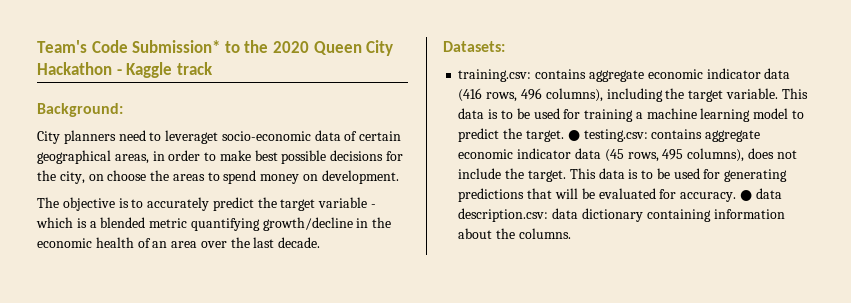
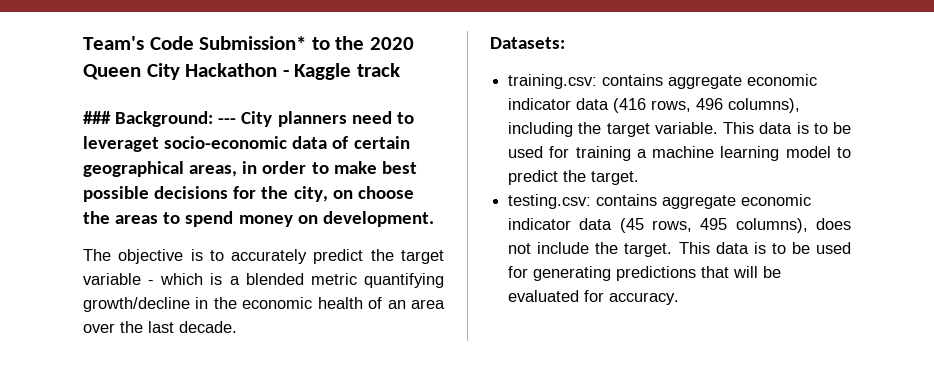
- Background:
- City planners need to leveraget socio-economic data of certain geographical areas, in order to make best possible decisions for the city, on choose the areas to spend money on development.
+ ### Background: --- City planners need to leveraget socio-economic data of certain geographical areas, in order to make best possible decisions for the city, on choose the areas to spend money on development.
- This data is to be used for training a machine learning model to predict the target. ● testing.csv: contains aggregate economic indicator data (45 rows, 495 columns), does not include the target.
+ This data is to be used for training a machine learning model to predict the target.
+ testing.csv: contains aggregate economic indicator data (45 rows, 495 columns), does not include the target.
- ● data description.csv: data dictionary containing information about the columns.

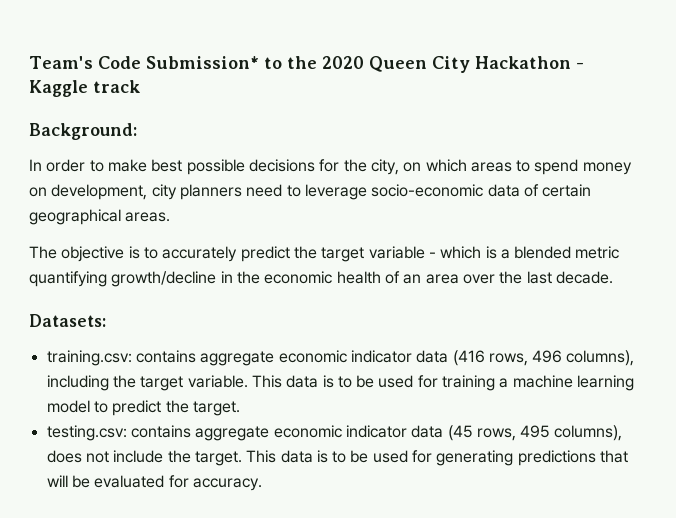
- ### Background: --- City planners need to leveraget socio-economic data of certain geographical areas, in order to make best possible decisions for the city, on choose the areas to spend money on development.
+ Background:
+ In order to make best possible decisions for the city, on which areas to spend money on development, city planners need to leverage socio-economic data of certain geographical areas.

